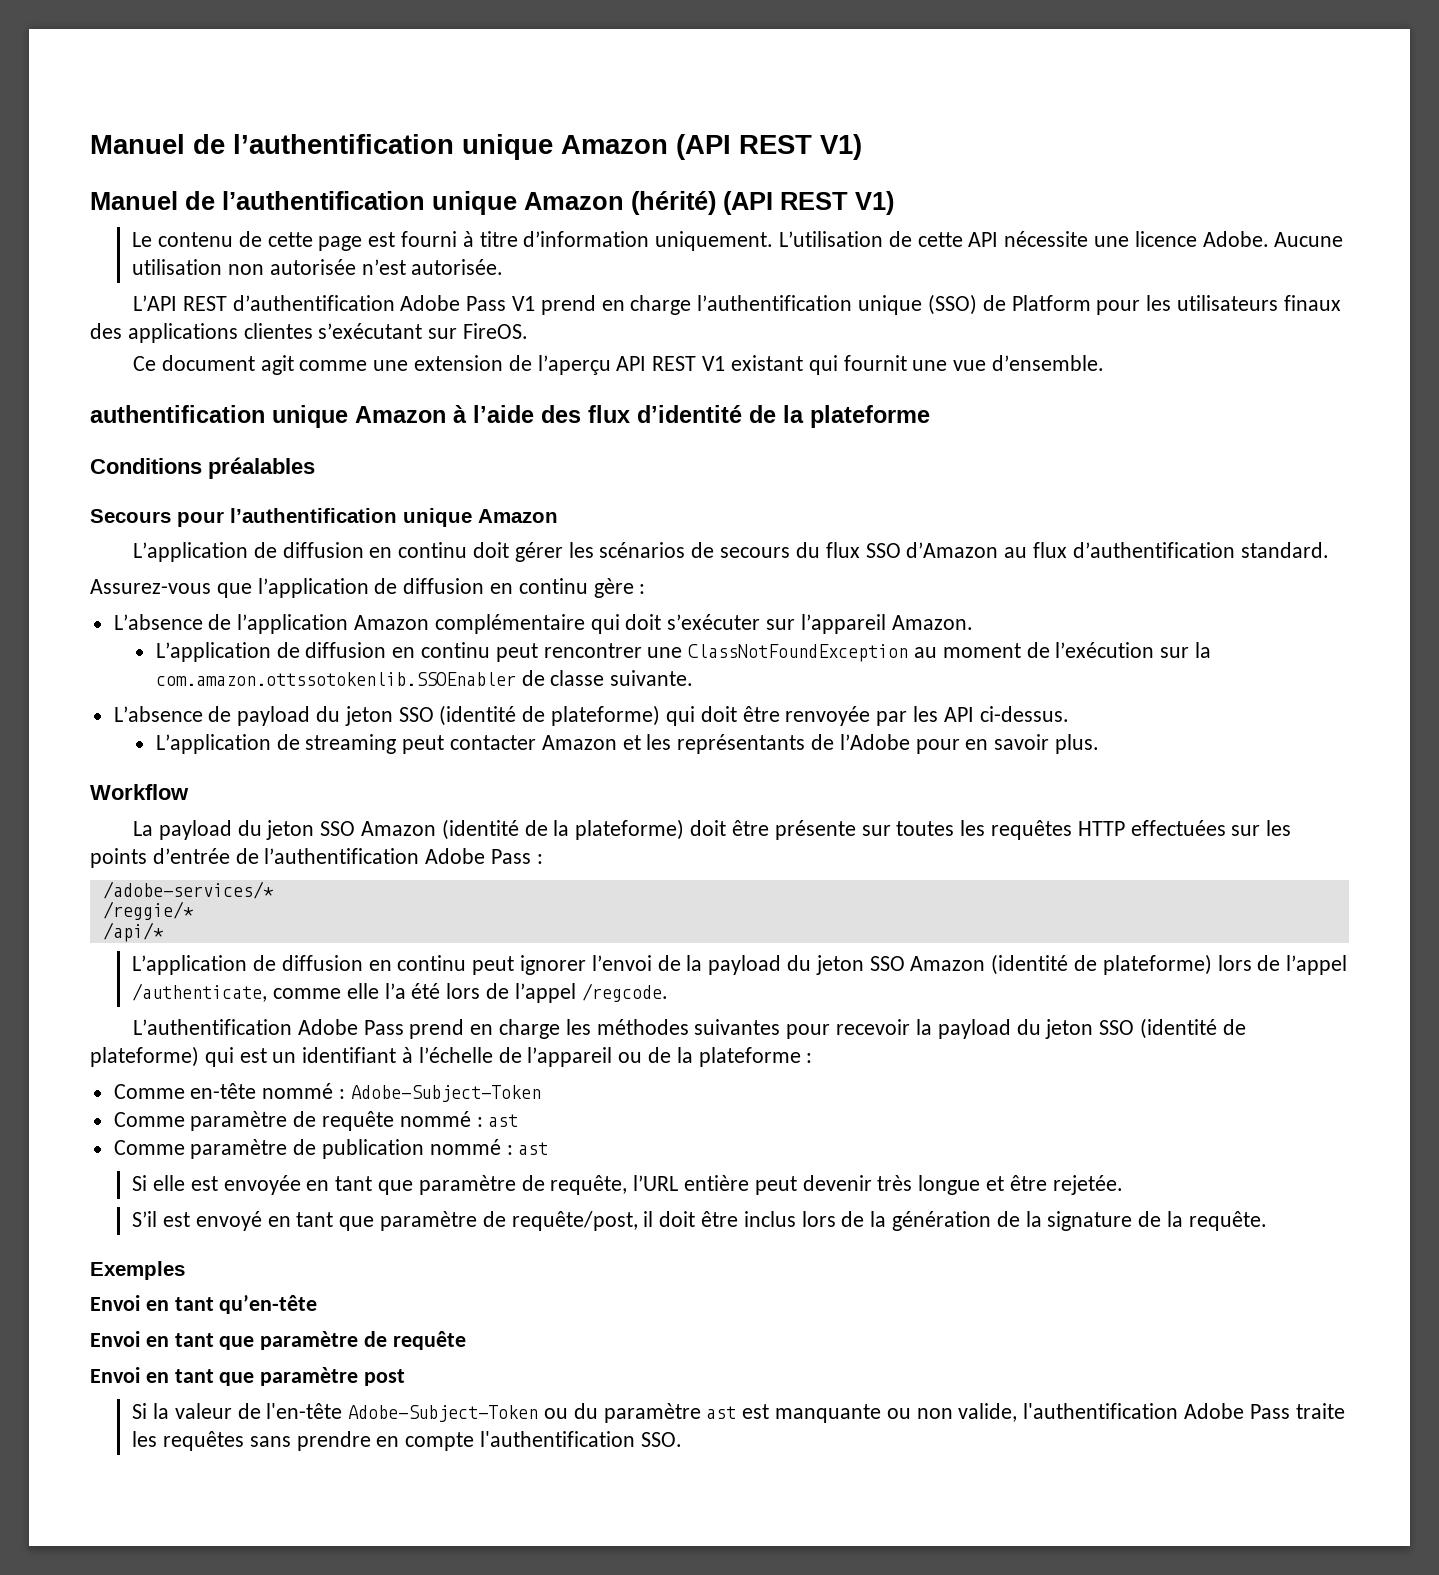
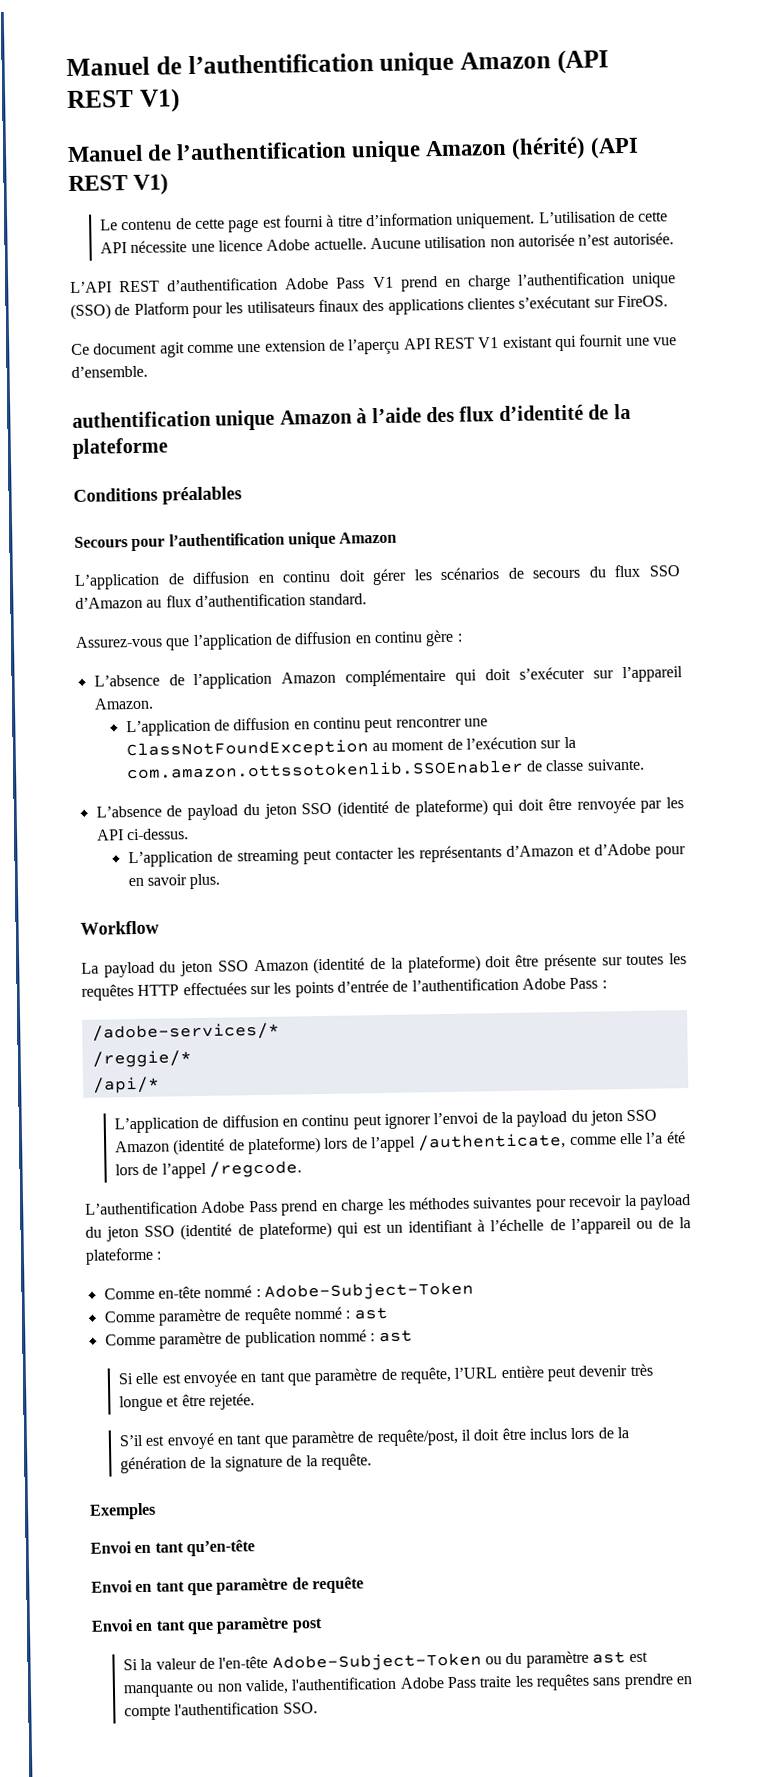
- L’utilisation de cette API nécessite une licence Adobe.
+ L’utilisation de cette API nécessite une licence Adobe actuelle.
- L’application de streaming peut contacter Amazon et les représentants de l’Adobe pour en savoir plus.
+ L’application de streaming peut contacter les représentants d’Amazon et d’Adobe pour en savoir plus.

